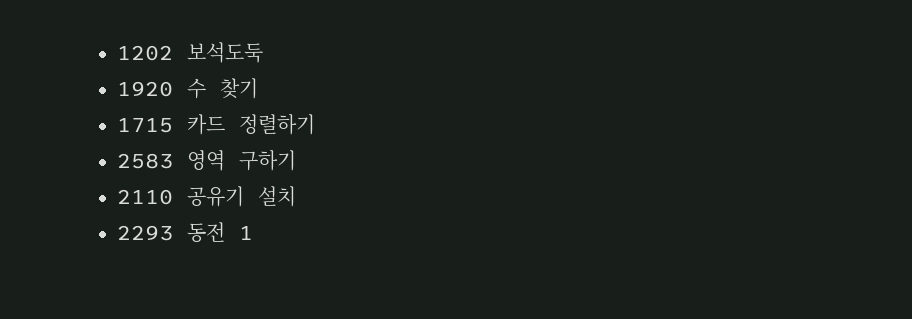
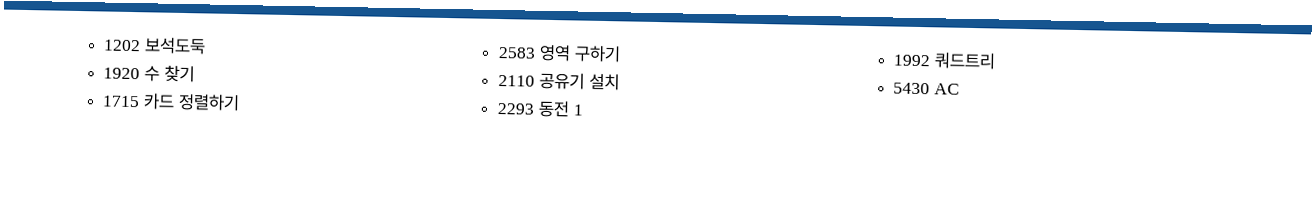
+ 1992 쿼드트리
+ 5430 AC

